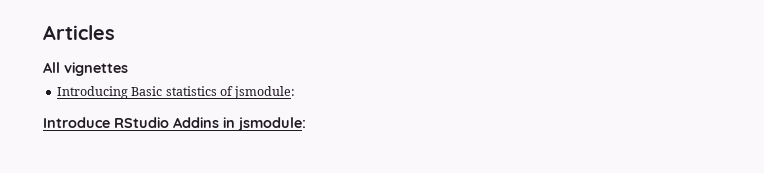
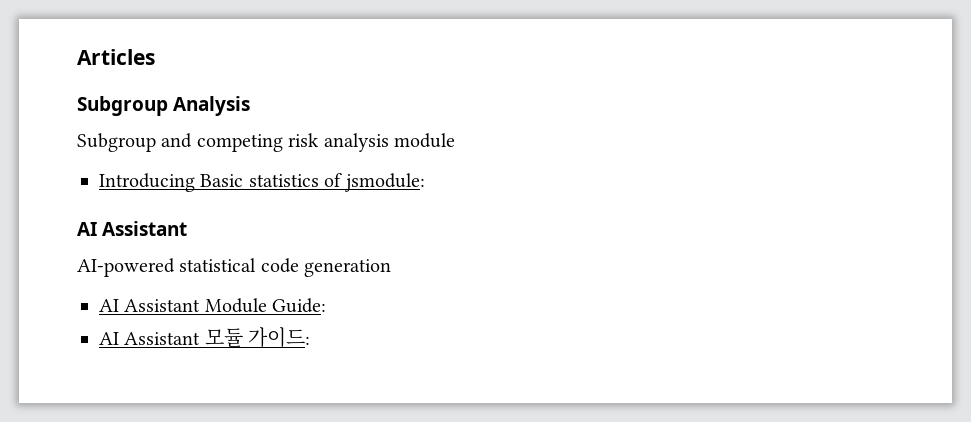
- All vignettes
+ Subgroup Analysis
+ Subgroup and competing risk analysis module
  Introducing Basic statistics of jsmodule:
- Introduce RStudio Addins in jsmodule:
+ AI Assistant
+ AI-powered statistical code generation
+ AI Assistant Module Guide:
+ AI Assistant 모듈 가이드:

